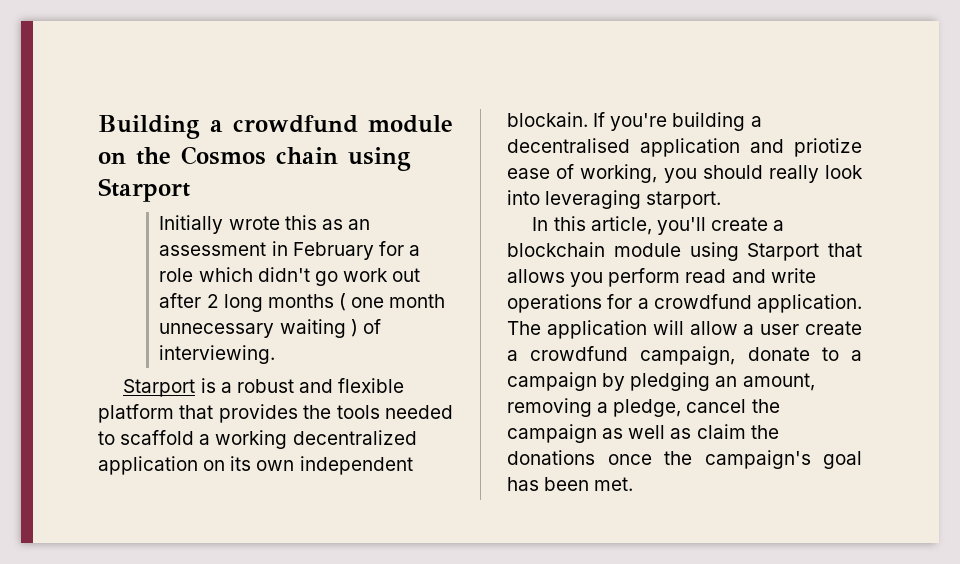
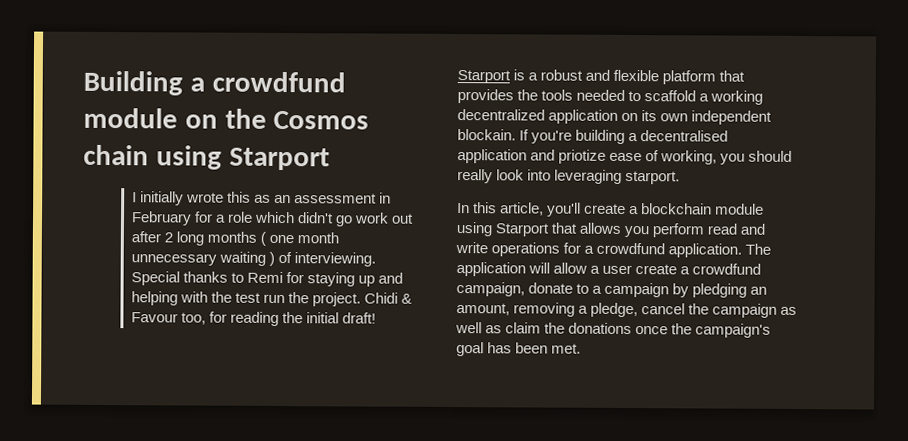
- Initially wrote this as an assessment in February for a role which didn't go work out after 2 long months ( one month unnecessary waiting ) of interviewing.
+ I initially wrote this as an assessment in February for a role which didn't go work out after 2 long months ( one month unnecessary waiting ) of interviewing. Special thanks to Remi for staying up and helping with the test run the project. Chidi & Favour too, for reading the initial draft!

